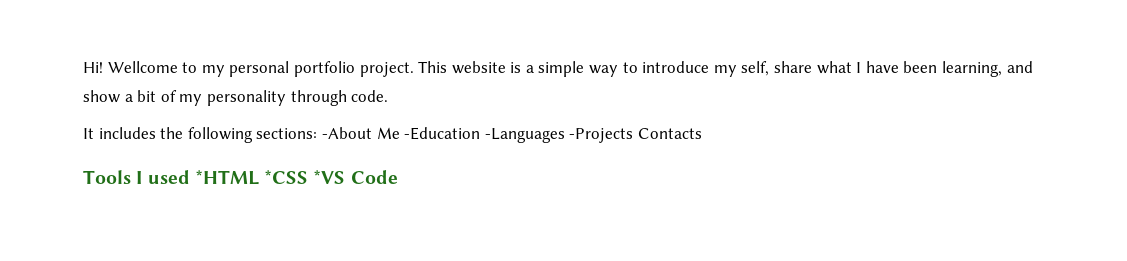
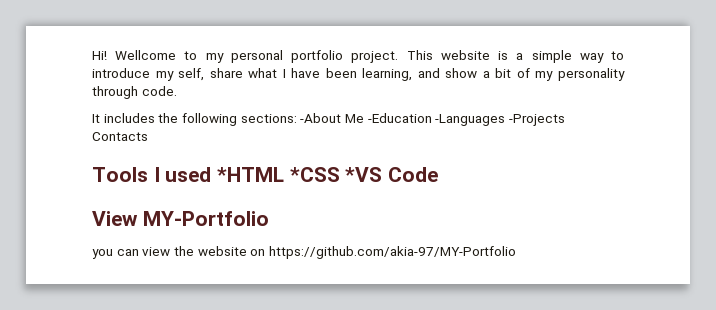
+ View MY-Portfolio
+ you can view the website on https://github.com/akia-97/MY-Portfolio

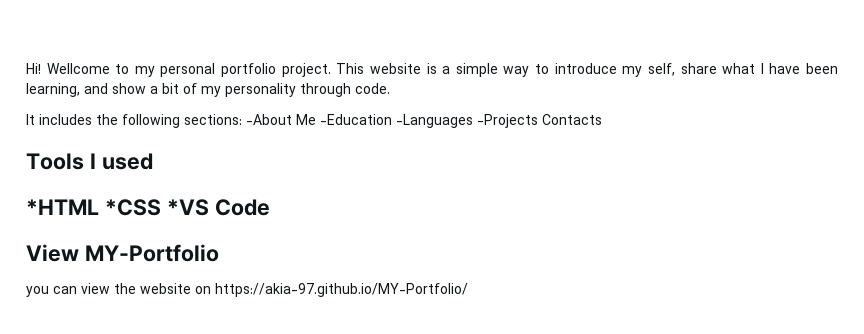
- Tools I used *HTML *CSS *VS Code
+ Tools I used
+ *HTML *CSS *VS Code
- you can view the website on https://github.com/akia-97/MY-Portfolio
+ you can view the website on https://akia-97.github.io/MY-Portfolio/

